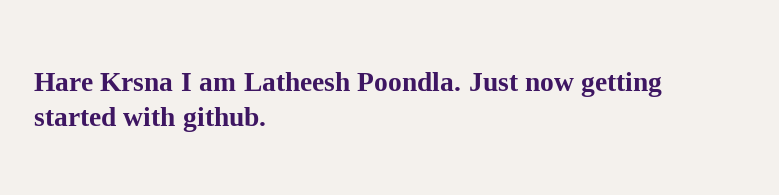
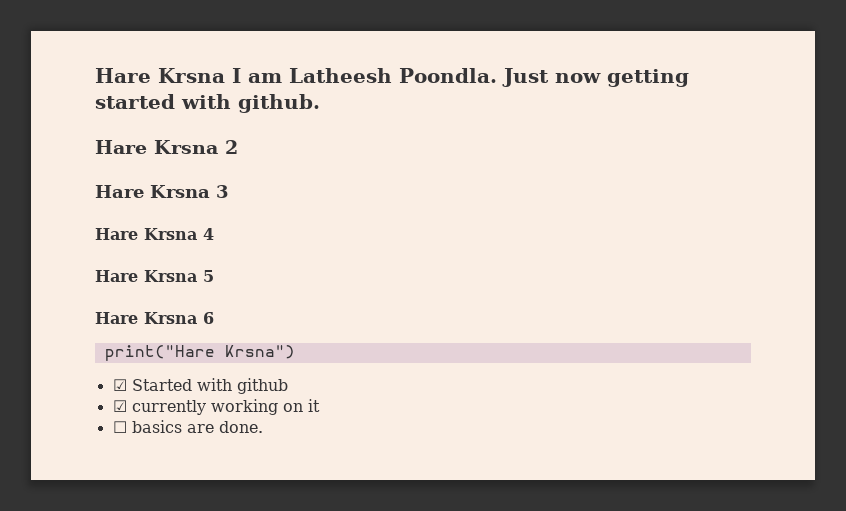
+ Hare Krsna 2
+ Hare Krsna 3
+ Hare Krsna 4
+ Hare Krsna 5
+ Hare Krsna 6
+ print("Hare Krsna")
+ ☑ Started with github
+ ☑ currently working on it
+ ☐ basics are done.

